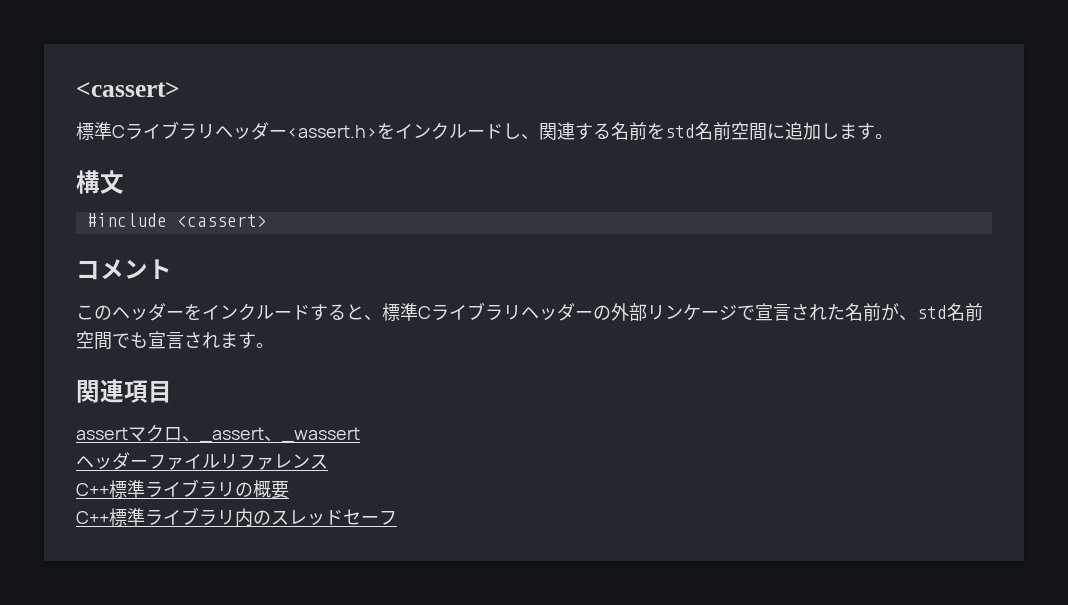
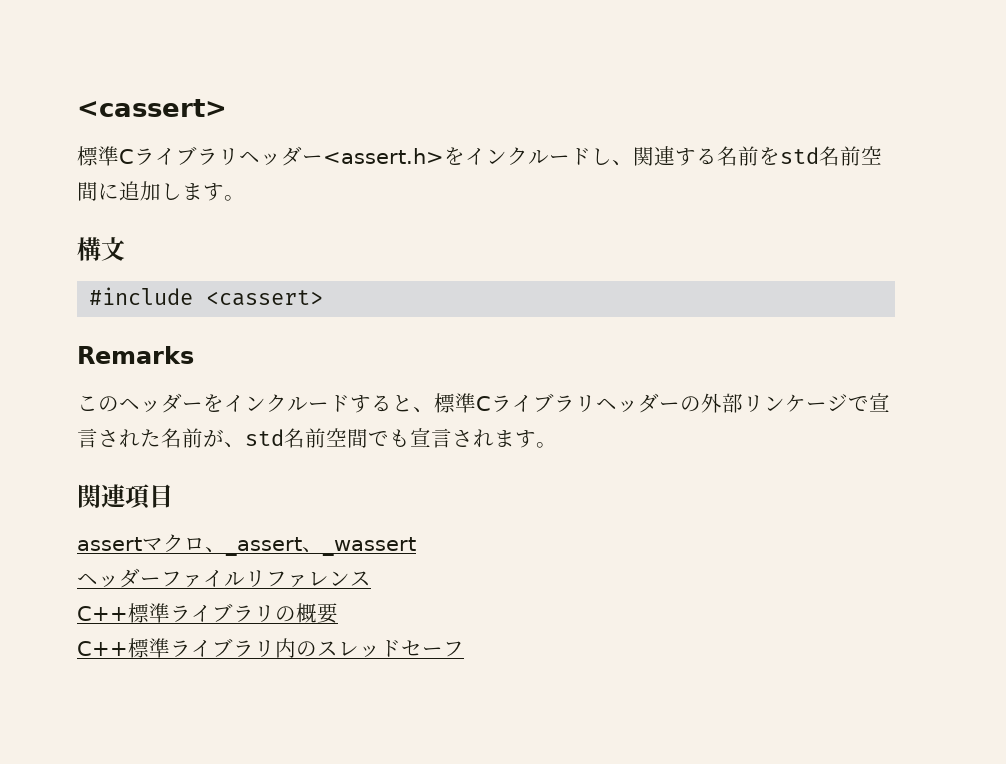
- コメント
+ Remarks

